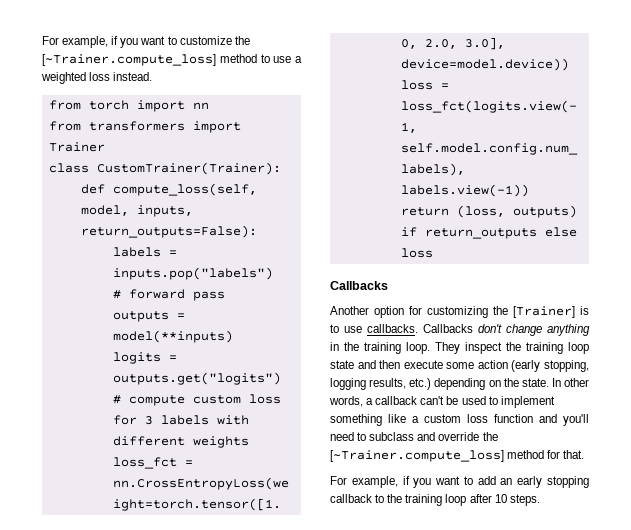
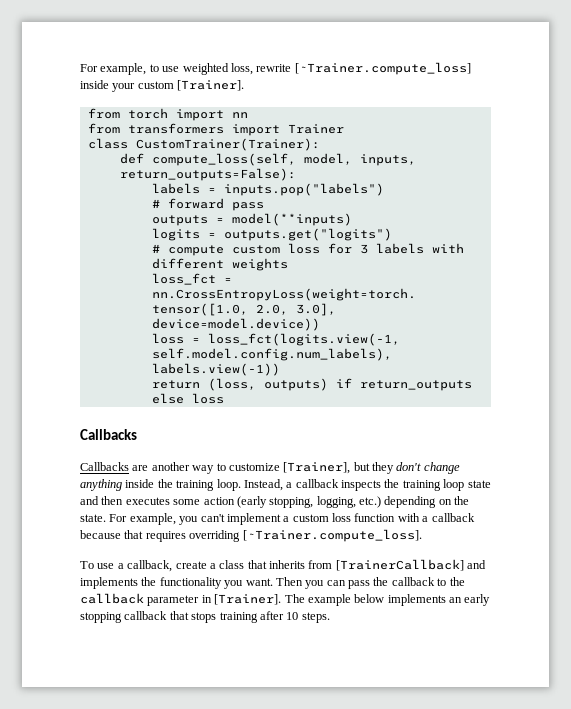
- For example, if you want to customize the [~Trainer.compute_loss] method to use a weighted loss instead.
+ For example, to use weighted loss, rewrite [~Trainer.compute_loss] inside your custom [Trainer].
- Another option for customizing the [Trainer] is to use callbacks. Callbacks don't change anything in the training loop.
+ Callbacks are another way to customize [Trainer], but they don't change anything inside the training loop.
- They inspect the training loop state and then execute some action (early stopping, logging results, etc.) depending on the state.
+ Instead, a callback inspects the training loop state and then executes some action (early stopping, logging, etc.) depending on the state.
- In other words, a callback can't be used to implement something like a custom loss function and you'll need to subclass and override the [~Trainer.compute_loss] method for that.
- For example, if you want to add an early stopping callback to the training loop after 10 steps.
+ For example, you can't implement a custom loss function with a callback because that requires overriding [~Trainer.compute_loss].
+ To use a callback, create a class that inherits from [TrainerCallback] and implements the functionality you want. Then you can pass the callback to the callback parameter in [Trainer]. The example below implements an early stopping callback that stops training after 10 steps.

